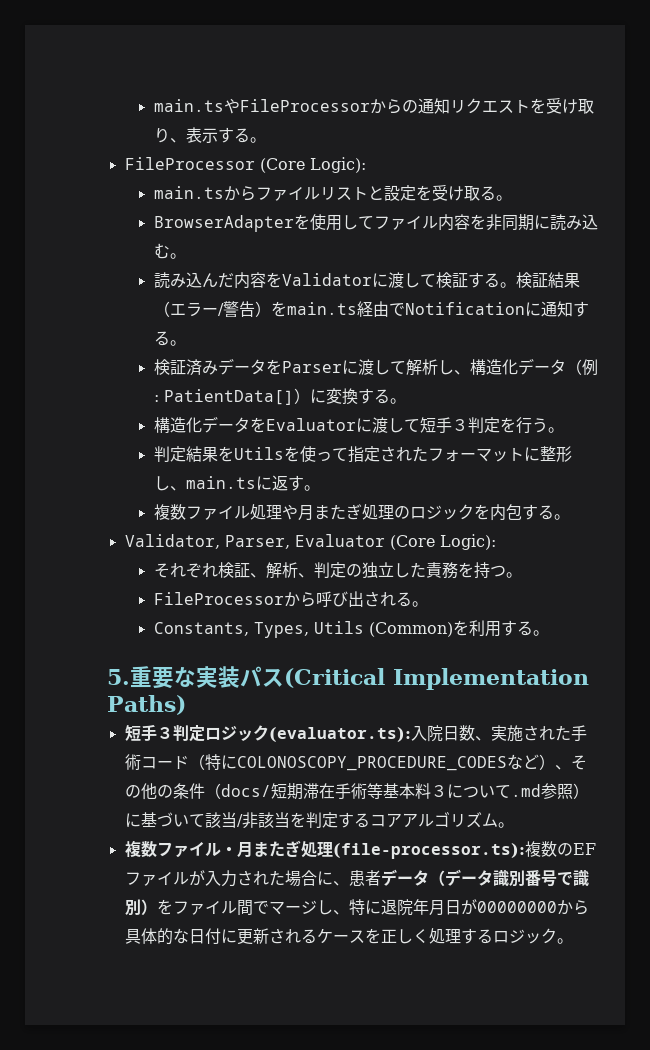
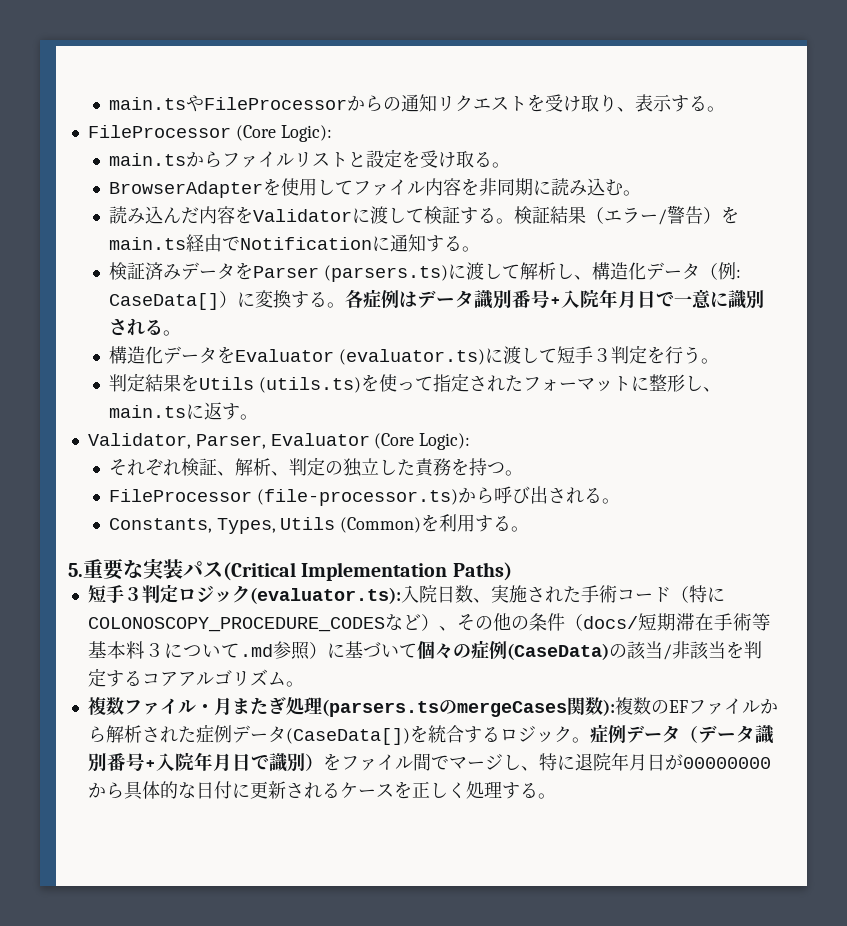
- 検証済みデータをParserに渡して解析し、構造化データ（例: PatientData[]）に変換する。
+ 検証済みデータをParser (parsers.ts)に渡して解析し、構造化データ（例: CaseData[]）に変換する。各症例はデータ識別番号+入院年月日で一意に識別される。
- 構造化データをEvaluatorに渡して短手３判定を行う。
+ 構造化データをEvaluator (evaluator.ts)に渡して短手３判定を行う。
- 判定結果をUtilsを使って指定されたフォーマットに整形し、main.tsに返す。
+ 判定結果をUtils (utils.ts)を使って指定されたフォーマットに整形し、main.tsに返す。
- 複数ファイル処理や月またぎ処理のロジックを内包する。
- FileProcessorから呼び出される。
+ FileProcessor (file-processor.ts)から呼び出される。
- 短手３判定ロジック(evaluator.ts):入院日数、実施された手術コード（特にCOLONOSCOPY_PROCEDURE_CODESなど）、その他の条件（docs/短期滞在手術等基本料３について.md参照）に基づいて該当/非該当を判定するコアアルゴリズム。
+ 短手３判定ロジック(evaluator.ts):入院日数、実施された手術コード（特にCOLONOSCOPY_PROCEDURE_CODESなど）、その他の条件（docs/短期滞在手術等基本料３について.md参照）に基づいて個々の症例(CaseData)の該当/非該当を判定するコアアルゴリズム。
- 複数ファイル・月またぎ処理(file-processor.ts):複数のEFファイルが入力された場合に、患者データ（データ識別番号で識別）をファイル間でマージし、特に退院年月日が00000000から具体的な日付に更新されるケースを正しく処理するロジック。
+ 複数ファイル・月またぎ処理(parsers.tsのmergeCases関数):複数のEFファイルから解析された症例データ(CaseData[])を統合するロジック。症例データ（データ識別番号+入院年月日で識別）をファイル間でマージし、特に退院年月日が00000000から具体的な日付に更新されるケースを正しく処理する。

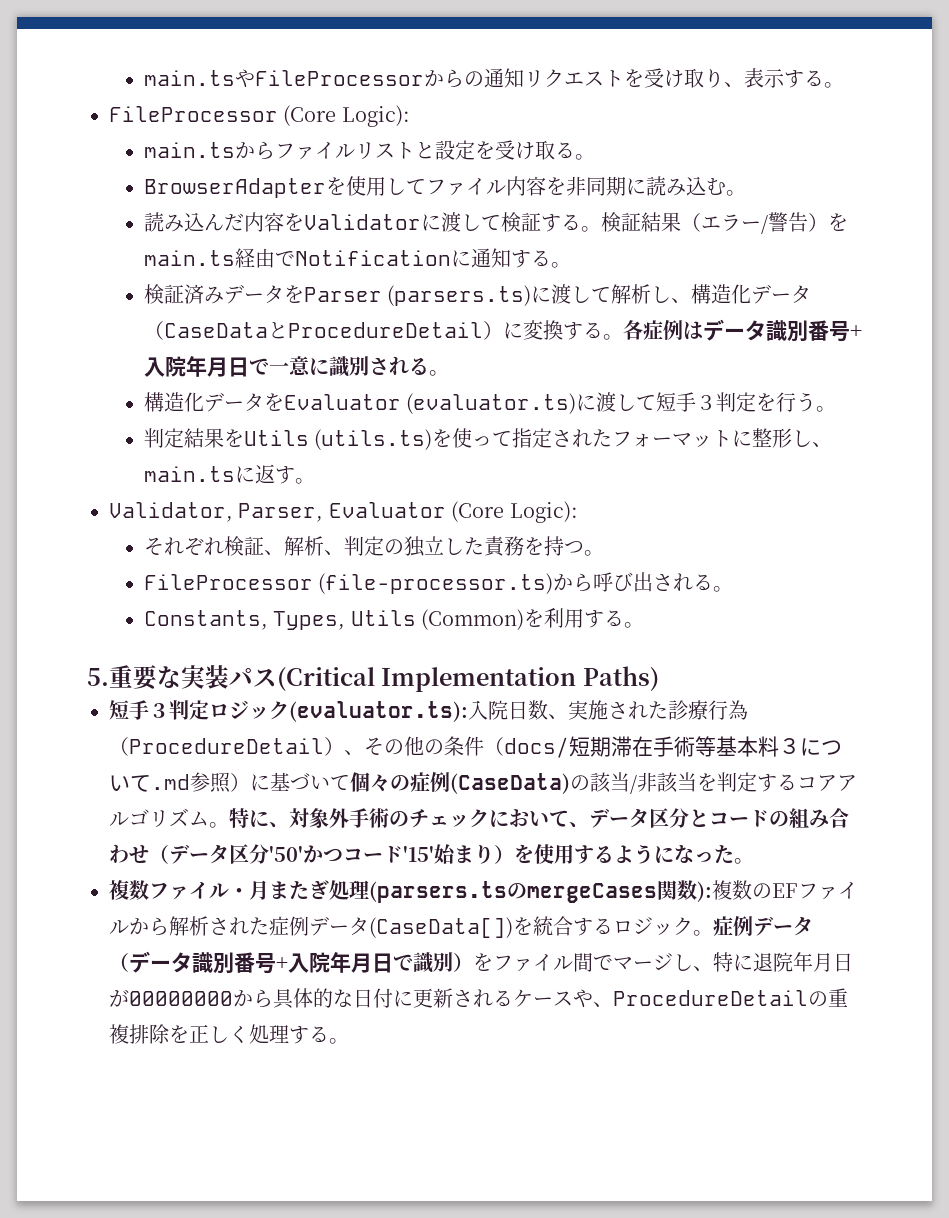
- 検証済みデータをParser (parsers.ts)に渡して解析し、構造化データ（例: CaseData[]）に変換する。
+ 検証済みデータをParser (parsers.ts)に渡して解析し、構造化データ（CaseDataとProcedureDetail）に変換する。
- 短手３判定ロジック(evaluator.ts):入院日数、実施された手術コード（特にCOLONOSCOPY_PROCEDURE_CODESなど）、その他の条件（docs/短期滞在手術等基本料３について.md参照）に基づいて個々の症例(CaseData)の該当/非該当を判定するコアアルゴリズム。
+ 短手３判定ロジック(evaluator.ts):入院日数、実施された診療行為（ProcedureDetail）、その他の条件（docs/短期滞在手術等基本料３について.md参照）に基づいて個々の症例(CaseData)の該当/非該当を判定するコアアルゴリズム。特に、対象外手術のチェックにおいて、データ区分とコードの組み合わせ（データ区分'50'かつコード'15'始まり）を使用するようになった。
- 症例データ（データ識別番号+入院年月日で識別）をファイル間でマージし、特に退院年月日が00000000から具体的な日付に更新されるケースを正しく処理する。
+ 症例データ（データ識別番号+入院年月日で識別）をファイル間でマージし、特に退院年月日が00000000から具体的な日付に更新されるケースや、ProcedureDetailの重複排除を正しく処理する。

